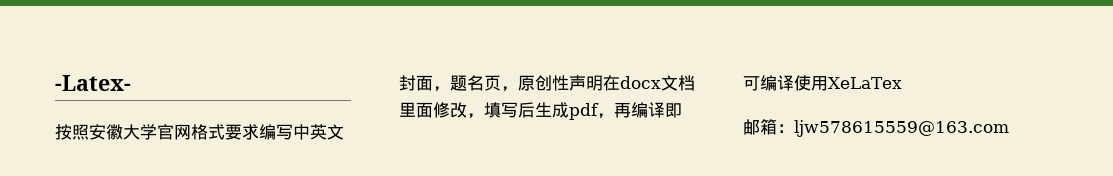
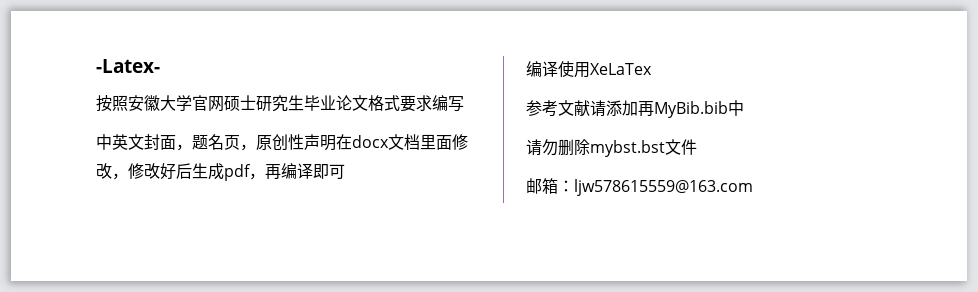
- 按照安徽大学官网格式要求编写中英文封面，题名页，原创性声明在docx文档里面修改，填写后生成pdf，再编译即可编译使用XeLaTex
+ 按照安徽大学官网硕士研究生毕业论文格式要求编写
+ 中英文封面，题名页，原创性声明在docx文档里面修改，修改好后生成pdf，再编译即可
+ 编译使用XeLaTex
+ 参考文献请添加再MyBib.bib中
+ 请勿删除mybst.bst文件

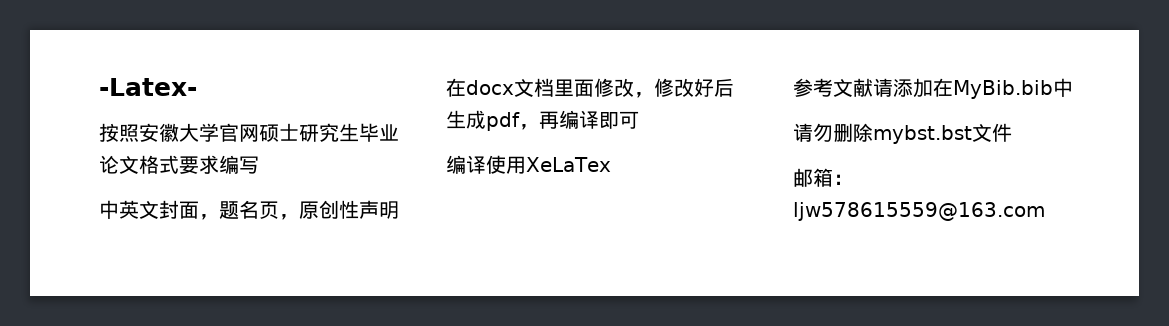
- 参考文献请添加再MyBib.bib中
+ 参考文献请添加在MyBib.bib中

